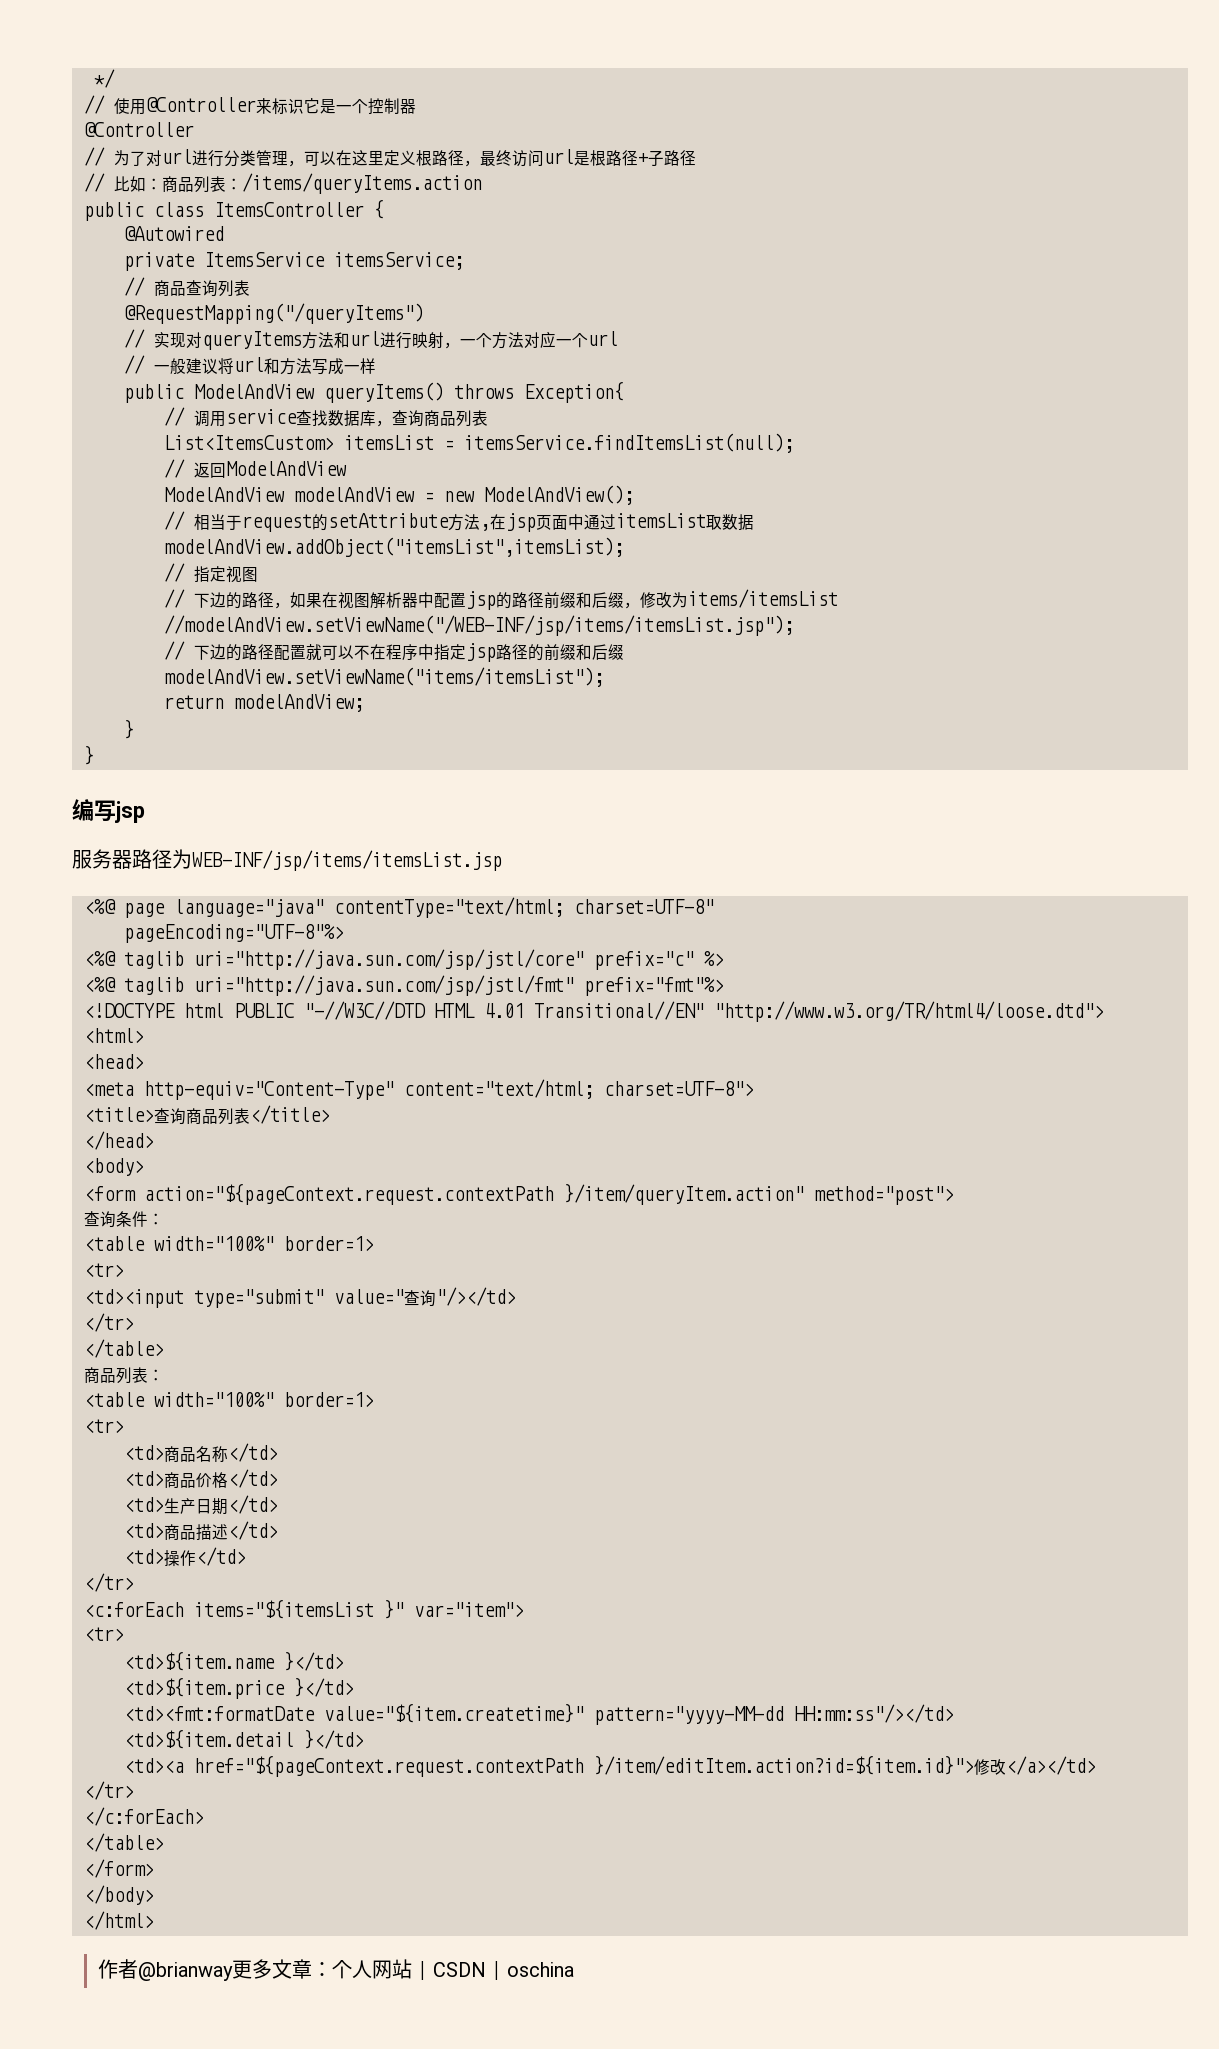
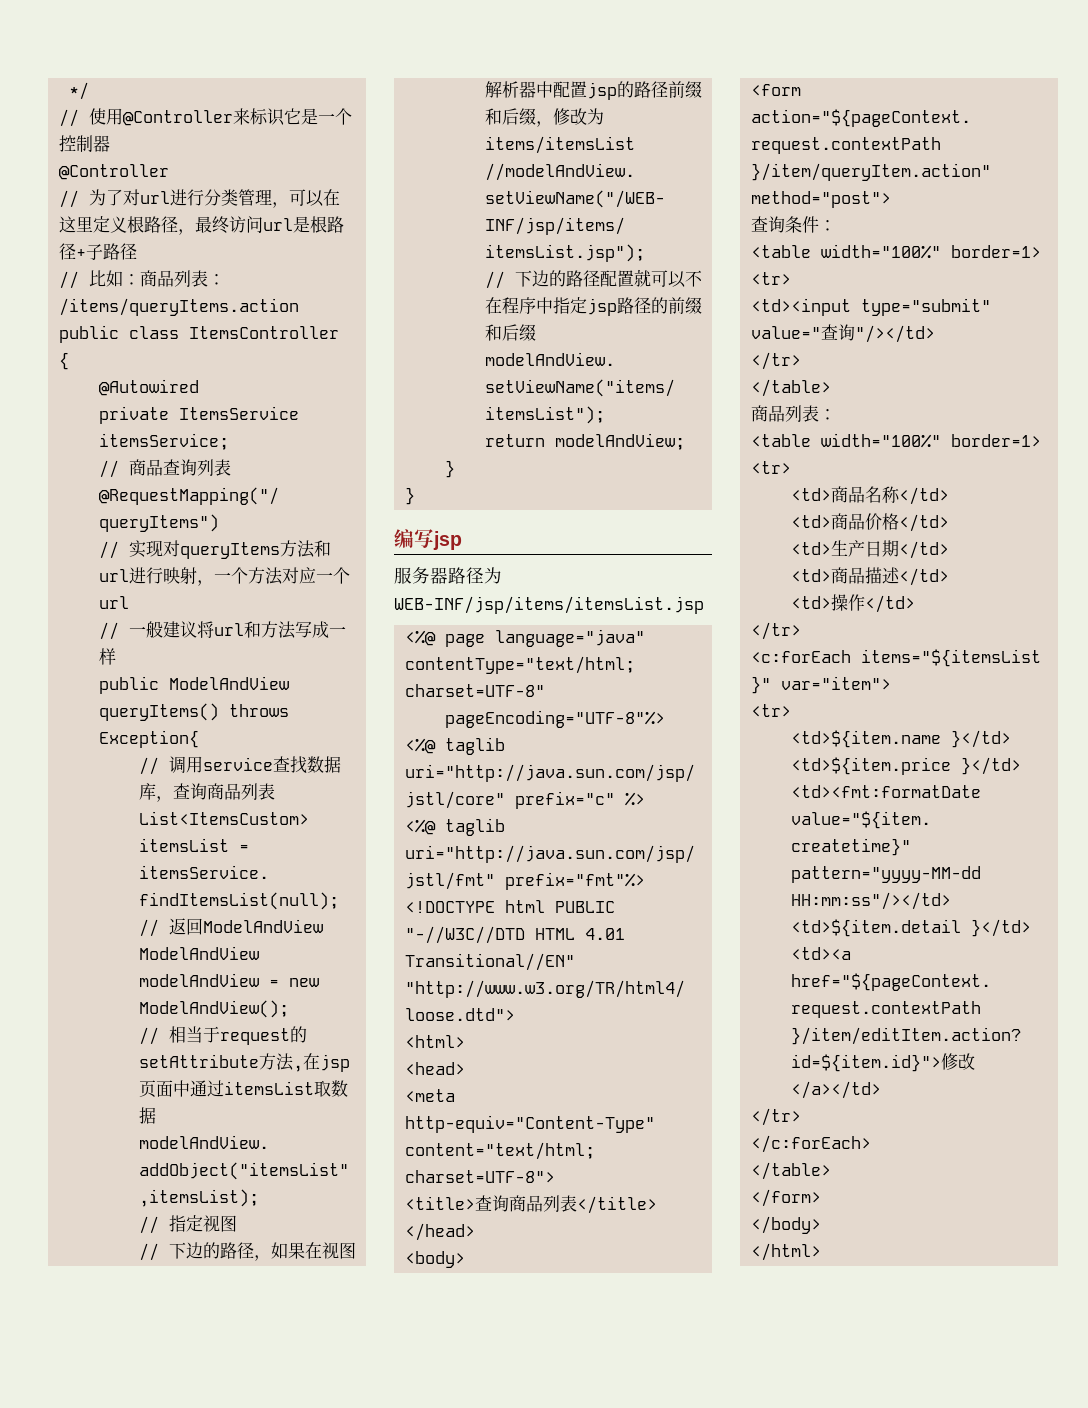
- 作者@brianway更多文章：个人网站 | CSDN | oschina

